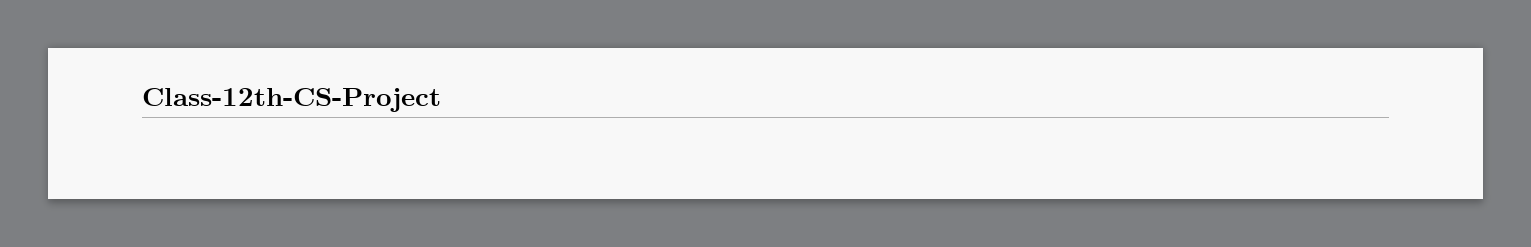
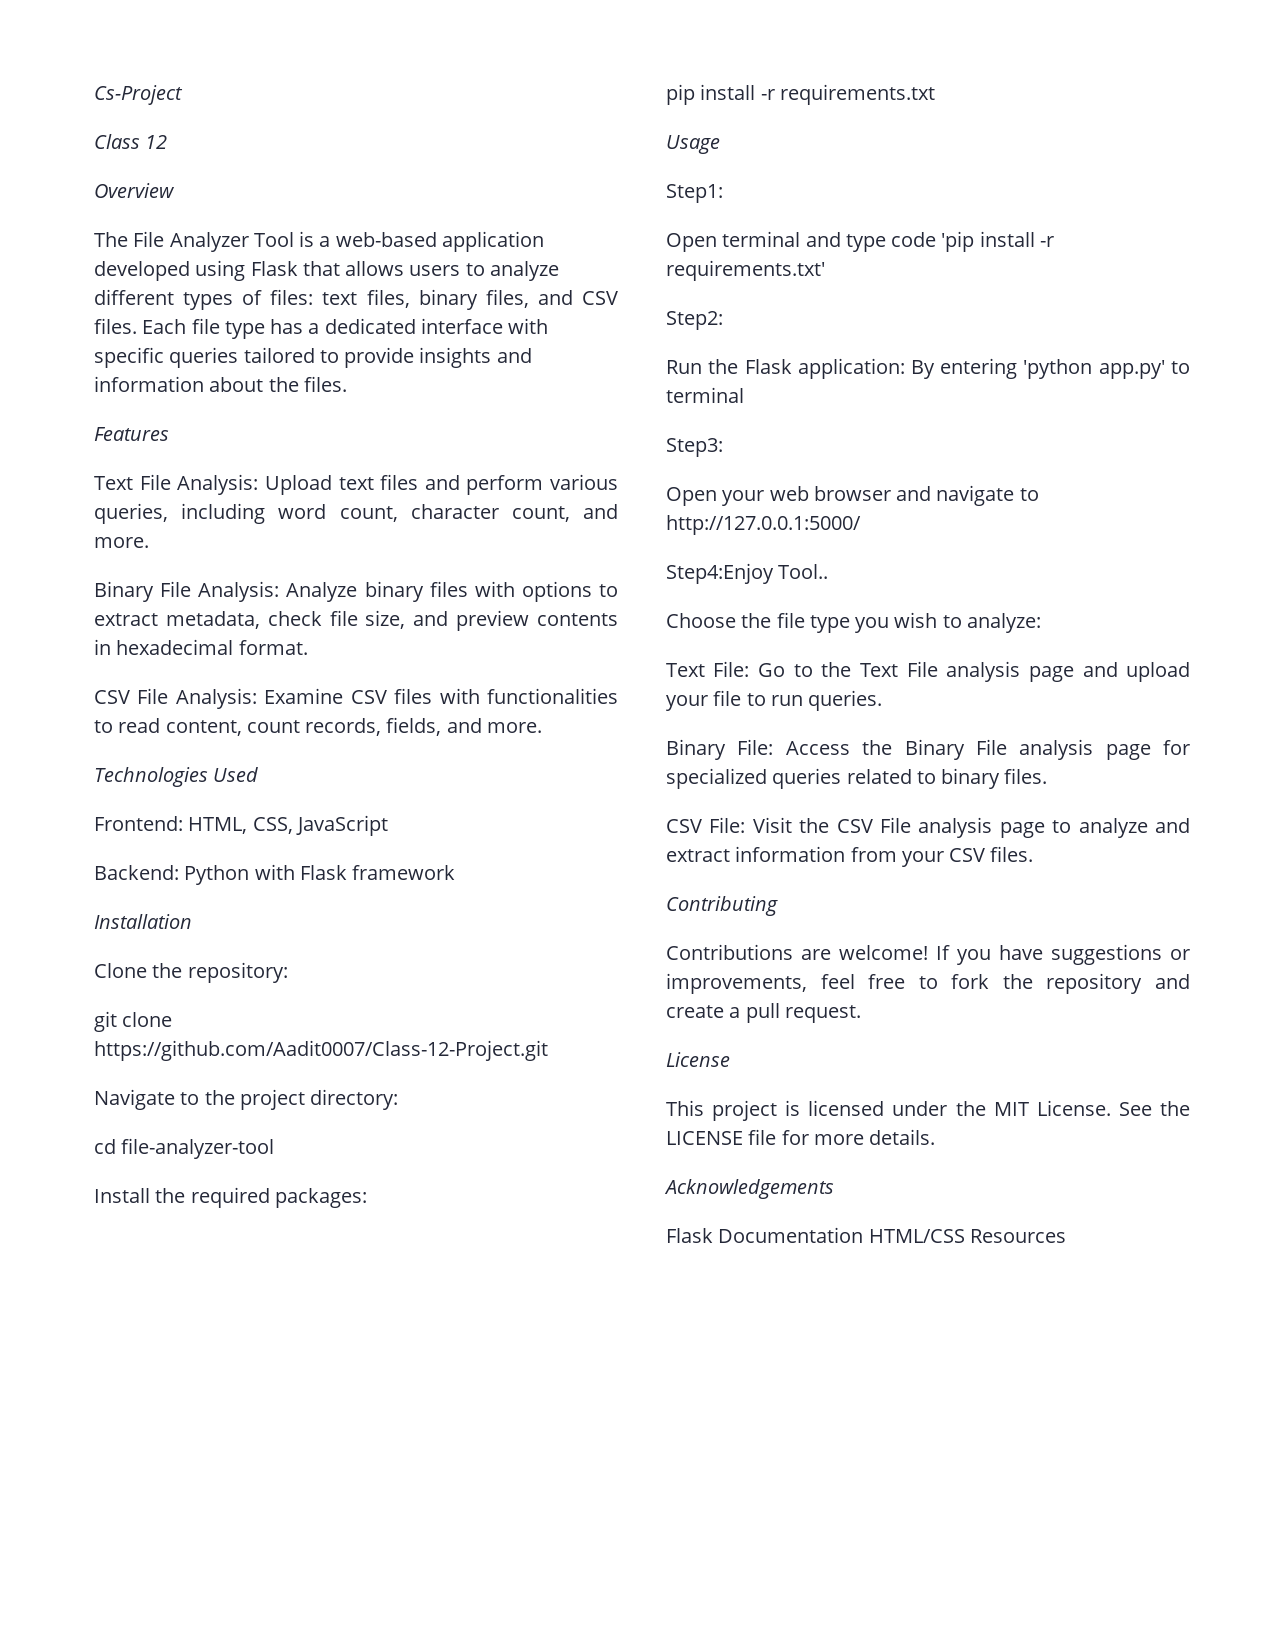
- Class-12th-CS-Project
+ Cs-Project
+ Class 12
+ Overview
+ The File Analyzer Tool is a web-based application developed using Flask that allows users to analyze different types of files: text files, binary files, and CSV files. Each file type has a dedicated interface with specific queries tailored to provide insights and information about the files.
+ Features
+ Text File Analysis: Upload text files and perform various queries, including word count, character count, and more.
+ Binary File Analysis: Analyze binary files with options to extract metadata, check file size, and preview contents in hexadecimal format.
+ CSV File Analysis: Examine CSV files with functionalities to read content, count records, fields, and more.
+ Technologies Used
+ Frontend: HTML, CSS, JavaScript
+ Backend: Python with Flask framework
+ Installation
+ Clone the repository:
+ git clone https://github.com/Aadit0007/Class-12-Project.git
+ Navigate to the project directory:
+ cd file-analyzer-tool
+ Install the required packages:
+ pip install -r requirements.txt
+ Usage
+ Step1:
+ Open terminal and type code 'pip install -r requirements.txt'
+ Step2:
+ Run the Flask application: By entering 'python app.py' to terminal
+ Step3:
+ Open your web browser and navigate to http://127.0.0.1:5000/
+ Step4:Enjoy Tool..
+ Choose the file type you wish to analyze:
+ Text File: Go to the Text File analysis page and upload your file to run queries.
+ Binary File: Access the Binary File analysis page for specialized queries related to binary files.
+ CSV File: Visit the CSV File analysis page to analyze and extract information from your CSV files.
+ Contributing
+ Contributions are welcome! If you have suggestions or improvements, feel free to fork the repository and create a pull request.
+ License
+ This project is licensed under the MIT License. See the LICENSE file for more details.
+ Acknowledgements
+ Flask Documentation HTML/CSS Resources

